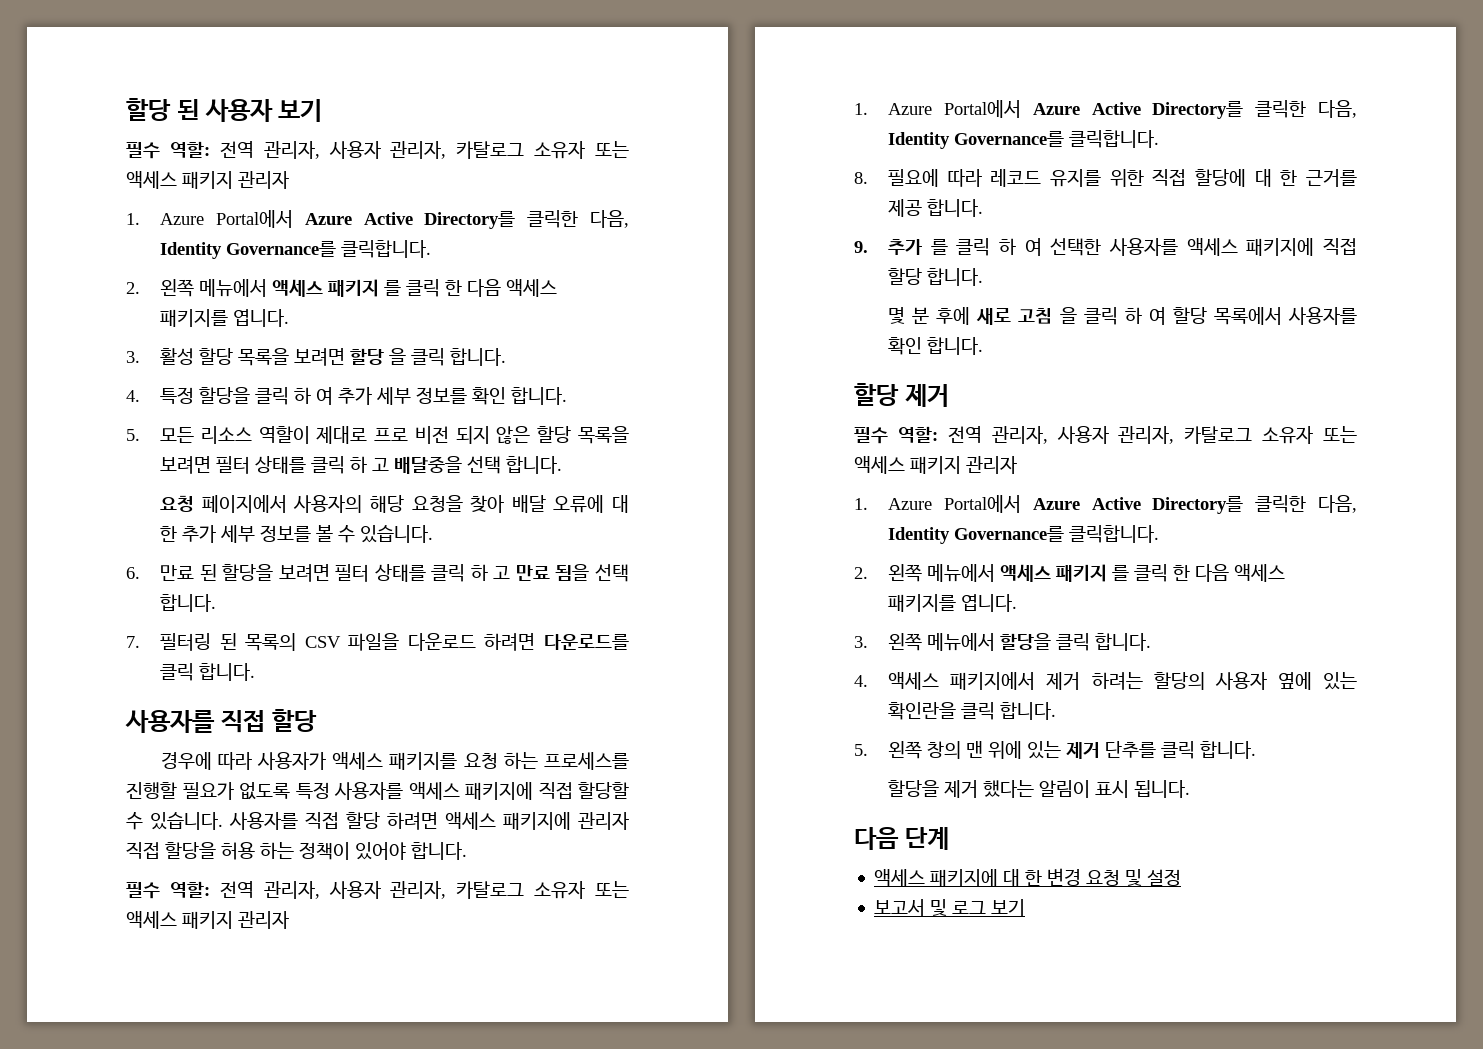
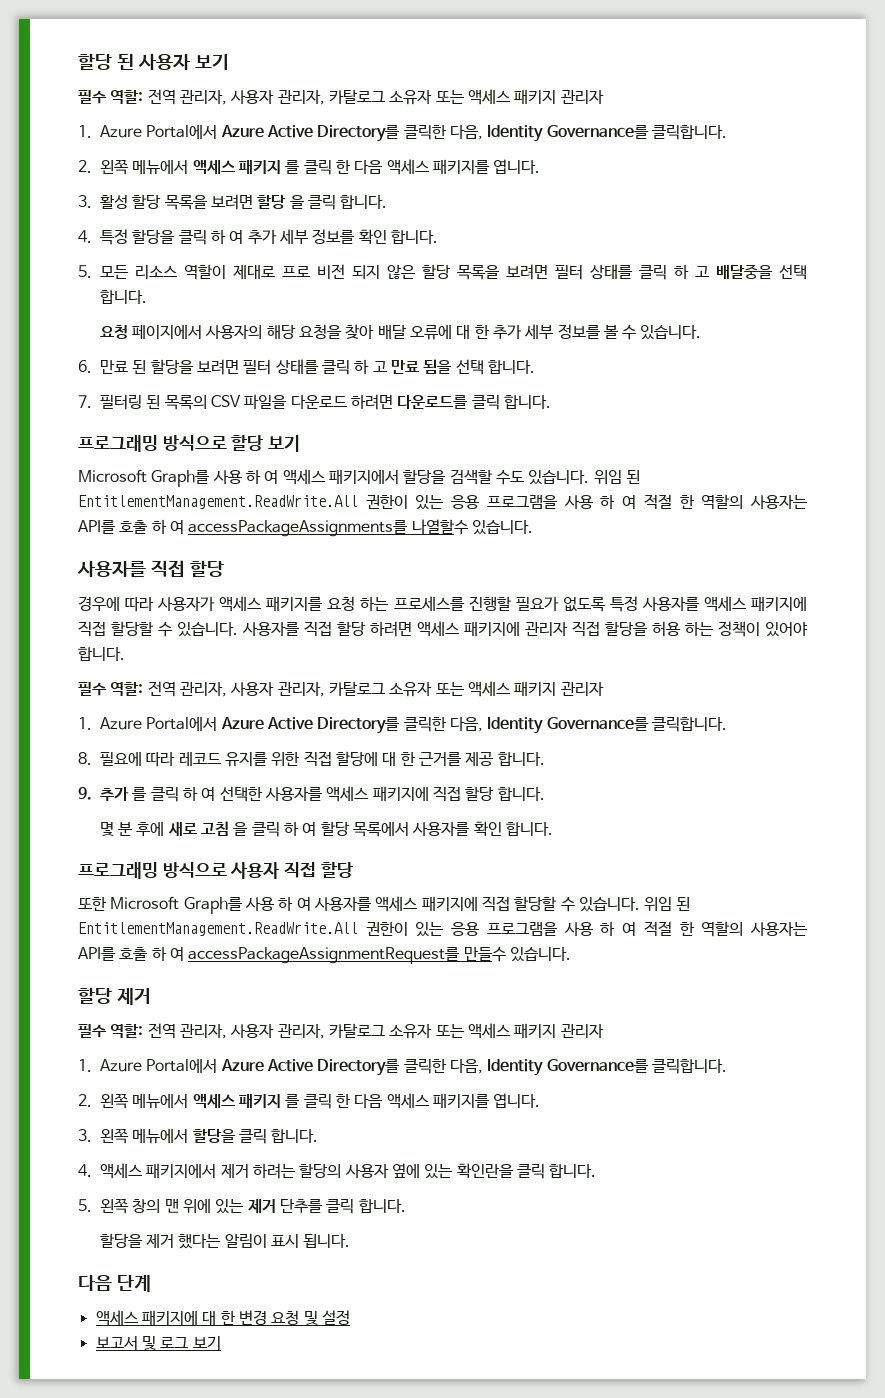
+ 프로그래밍 방식으로 할당 보기
+ Microsoft Graph를 사용 하 여 액세스 패키지에서 할당을 검색할 수도 있습니다. 위임 된 EntitlementManagement.ReadWrite.All 권한이 있는 응용 프로그램을 사용 하 여 적절 한 역할의 사용자는 API를 호출 하 여 accessPackageAssignments를 나열할수 있습니다.
+ 프로그래밍 방식으로 사용자 직접 할당
+ 또한 Microsoft Graph를 사용 하 여 사용자를 액세스 패키지에 직접 할당할 수 있습니다. 위임 된 EntitlementManagement.ReadWrite.All 권한이 있는 응용 프로그램을 사용 하 여 적절 한 역할의 사용자는 API를 호출 하 여 accessPackageAssignmentRequest를 만들수 있습니다.

